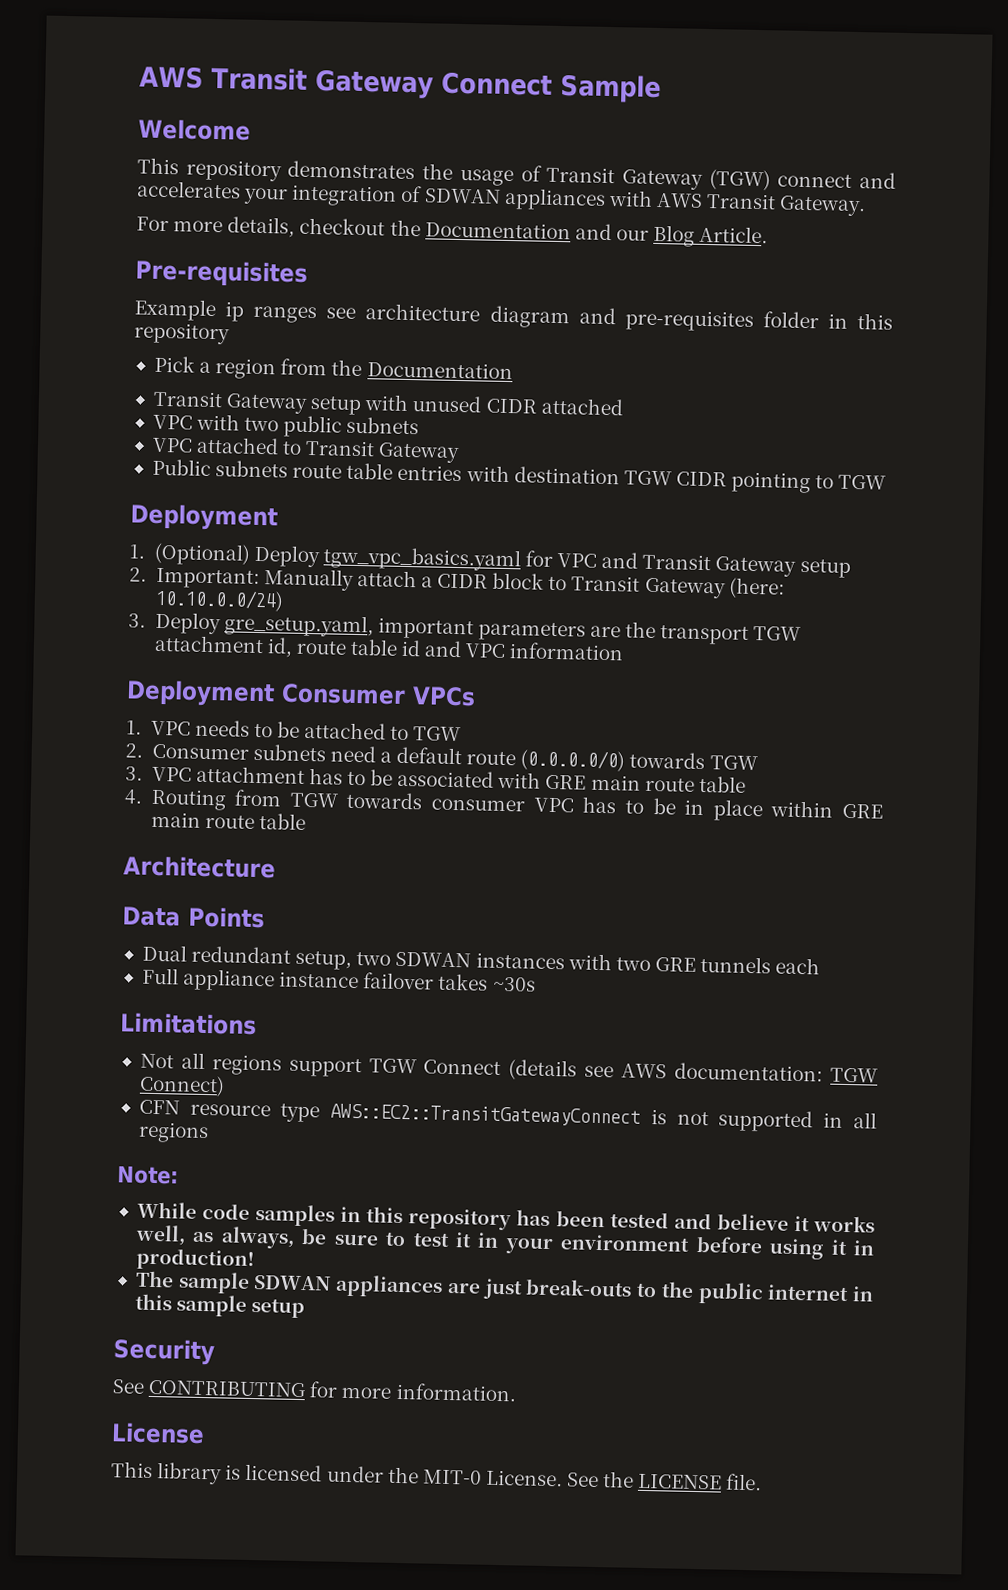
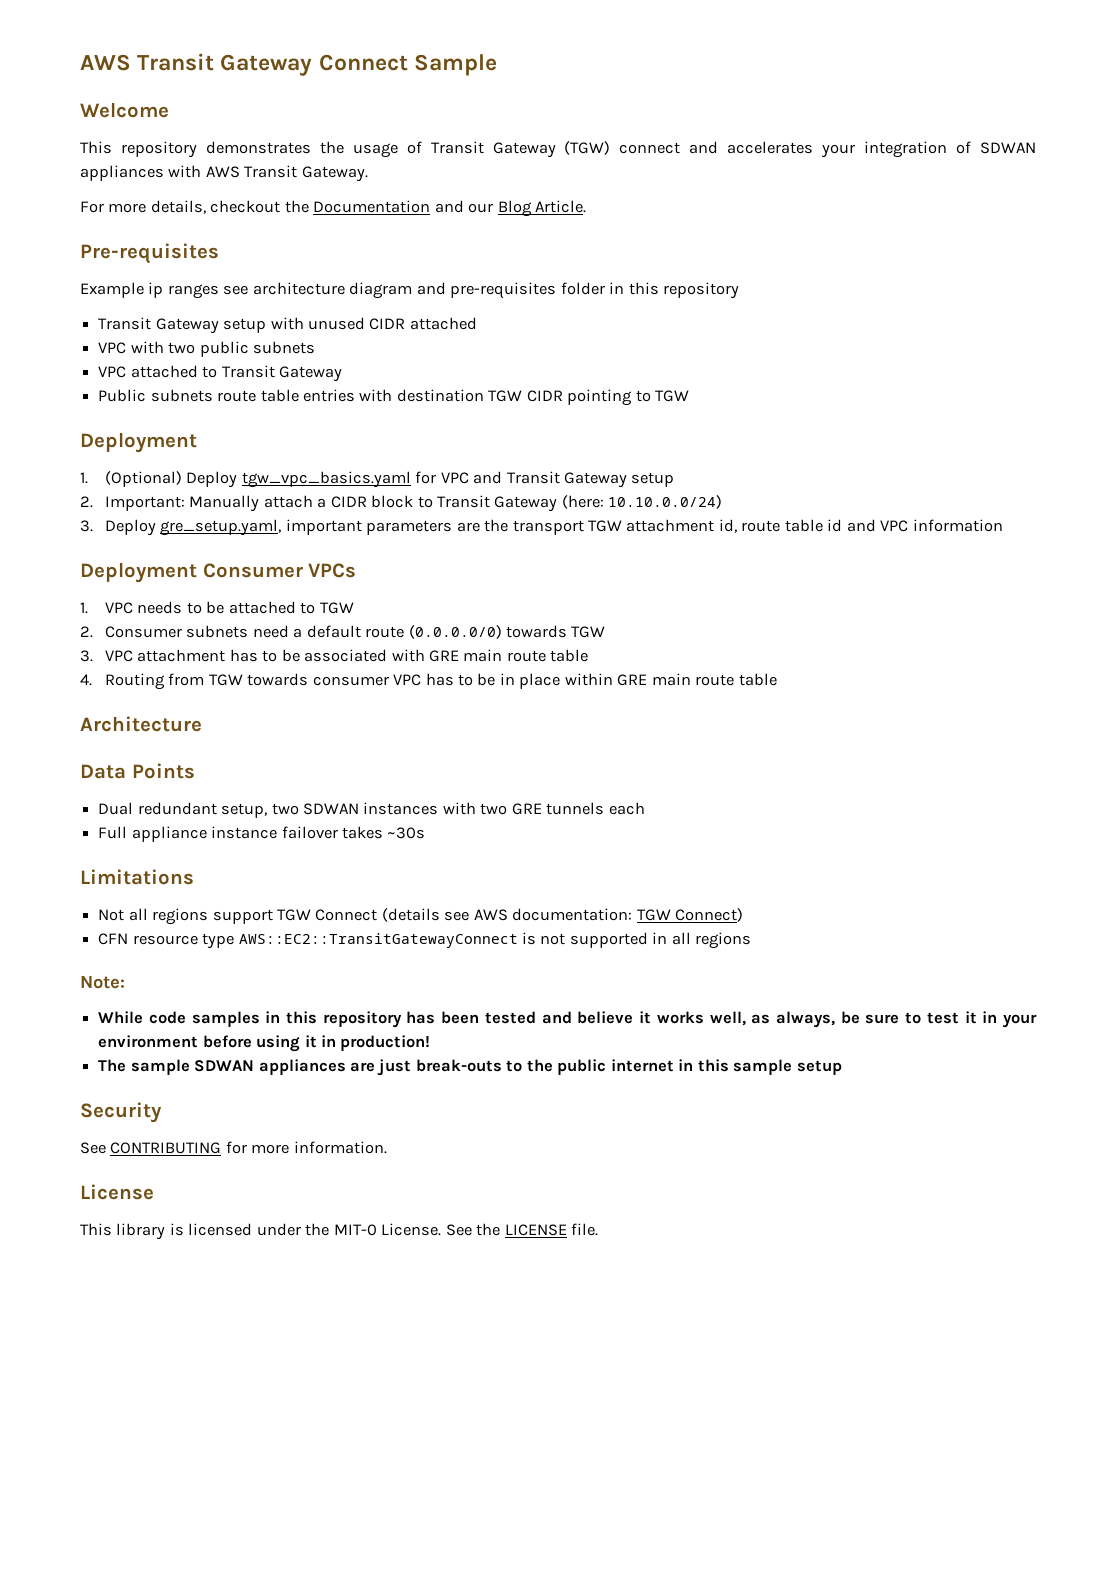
- Pick a region from the Documentation

